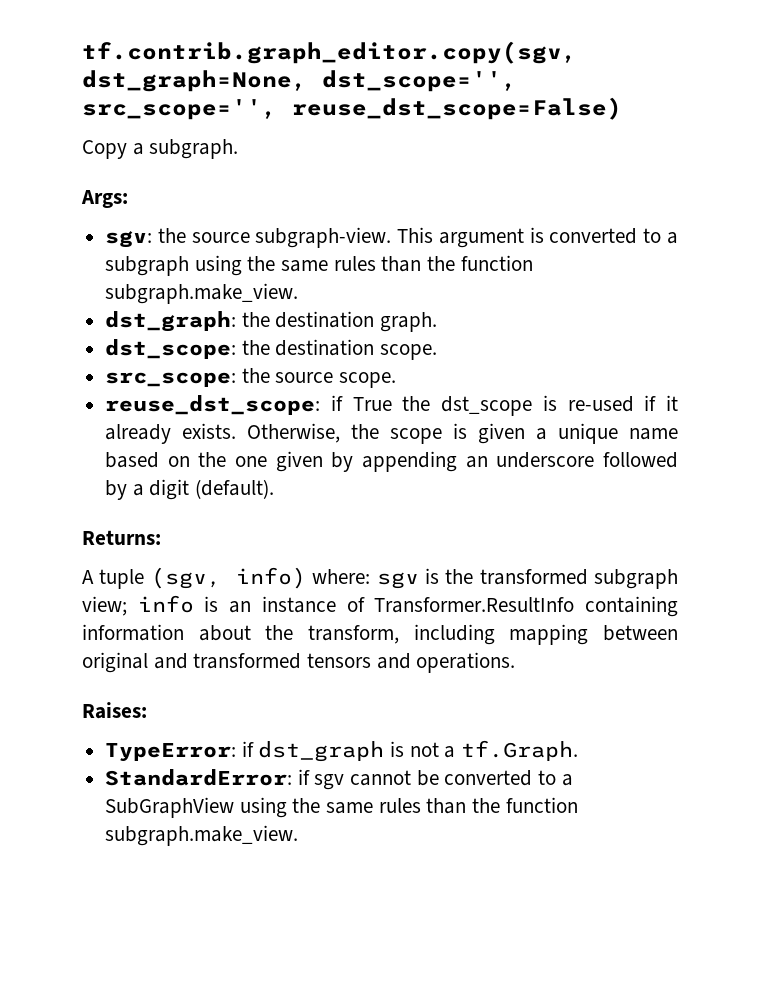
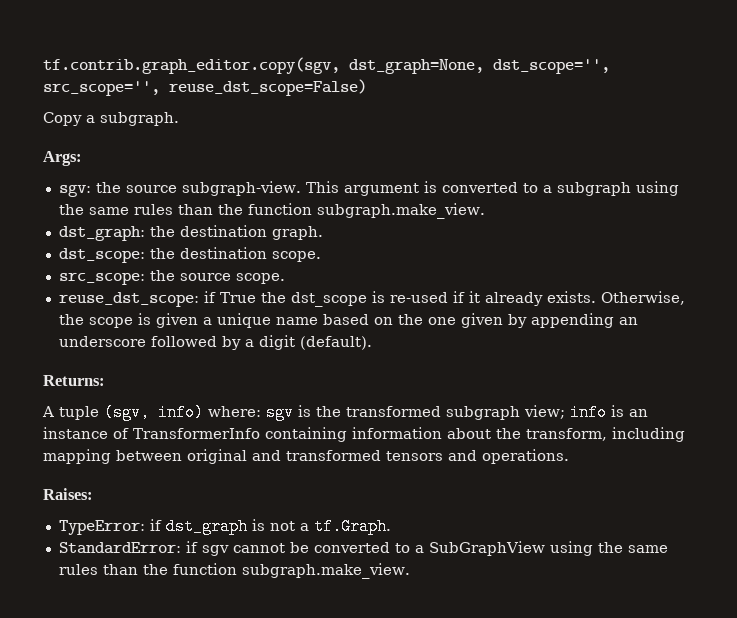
- A tuple (sgv, info) where: sgv is the transformed subgraph view; info is an instance of Transformer.ResultInfo containing information about the transform, including mapping between original and transformed tensors and operations.
+ A tuple (sgv, info) where: sgv is the transformed subgraph view; info is an instance of TransformerInfo containing information about the transform, including mapping between original and transformed tensors and operations.

